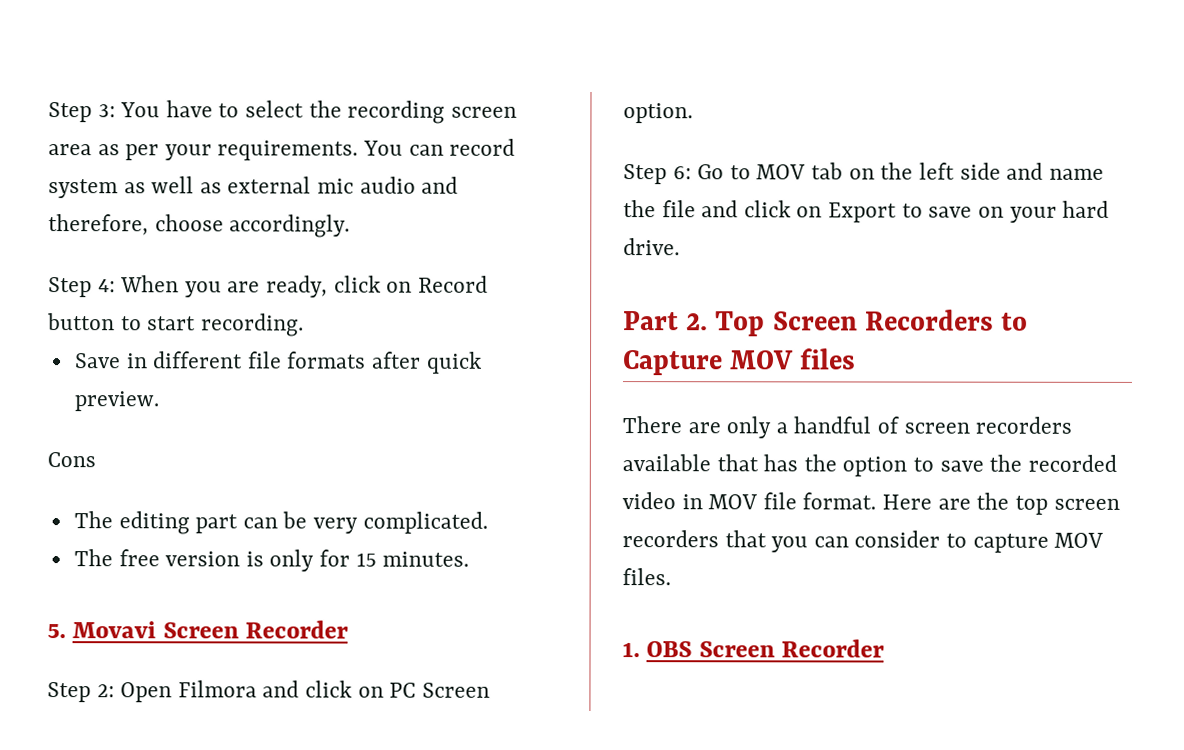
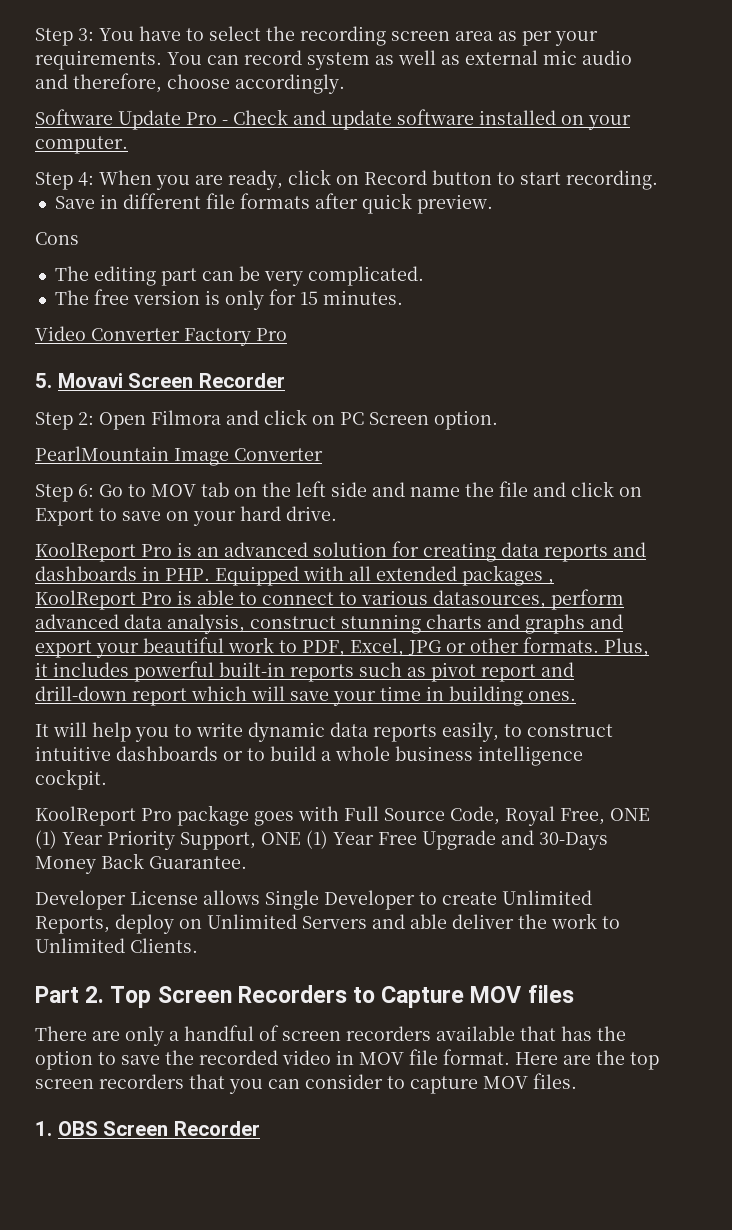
+ Software Update Pro - Check and update software installed on your computer.
+ Video Converter Factory Pro
+ PearlMountain Image Converter
+ KoolReport Pro is an advanced solution for creating data reports and dashboards in PHP. Equipped with all extended packages , KoolReport Pro is able to connect to various datasources, perform advanced data analysis, construct stunning charts and graphs and export your beautiful work to PDF, Excel, JPG or other formats. Plus, it includes powerful built-in reports such as pivot report and drill-down report which will save your time in building ones.
+ It will help you to write dynamic data reports easily, to construct intuitive dashboards or to build a whole business intelligence cockpit.
+ KoolReport Pro package goes with Full Source Code, Royal Free, ONE (1) Year Priority Support, ONE (1) Year Free Upgrade and 30-Days Money Back Guarantee.
+ Developer License allows Single Developer to create Unlimited Reports, deploy on Unlimited Servers and able deliver the work to Unlimited Clients.

